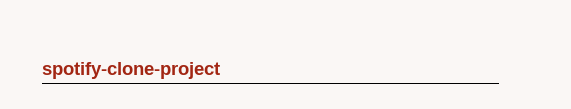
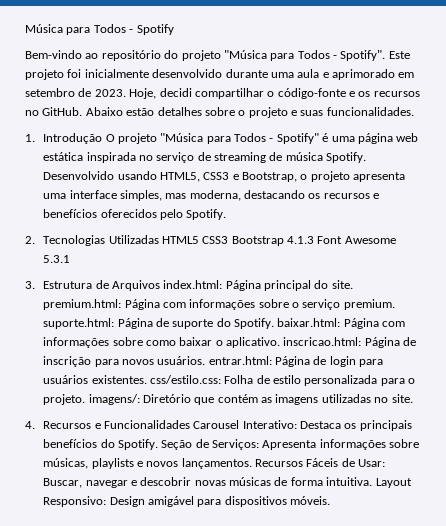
- spotify-clone-project
+ Música para Todos - Spotify
+ Bem-vindo ao repositório do projeto "Música para Todos - Spotify". Este projeto foi inicialmente desenvolvido durante uma aula e aprimorado em setembro de 2023. Hoje, decidi compartilhar o código-fonte e os recursos no GitHub. Abaixo estão detalhes sobre o projeto e suas funcionalidades.
+ 1. Introdução O projeto "Música para Todos - Spotify" é uma página web estática inspirada no serviço de streaming de música Spotify. Desenvolvido usando HTML5, CSS3 e Bootstrap, o projeto apresenta uma interface simples, mas moderna, destacando os recursos e benefícios oferecidos pelo Spotify.
+ 2. Tecnologias Utilizadas HTML5 CSS3 Bootstrap 4.1.3 Font Awesome 5.3.1
+ 3. Estrutura de Arquivos index.html: Página principal do site. premium.html: Página com informações sobre o serviço premium. suporte.html: Página de suporte do Spotify. baixar.html: Página com informações sobre como baixar o aplicativo. inscricao.html: Página de inscrição para novos usuários. entrar.html: Página de login para usuários existentes. css/estilo.css: Folha de estilo personalizada para o projeto. imagens/: Diretório que contém as imagens utilizadas no site.
+ 4. Recursos e Funcionalidades Carousel Interativo: Destaca os principais benefícios do Spotify. Seção de Serviços: Apresenta informações sobre músicas, playlists e novos lançamentos. Recursos Fáceis de Usar: Buscar, navegar e descobrir novas músicas de forma intuitiva. Layout Responsivo: Design amigável para dispositivos móveis.

